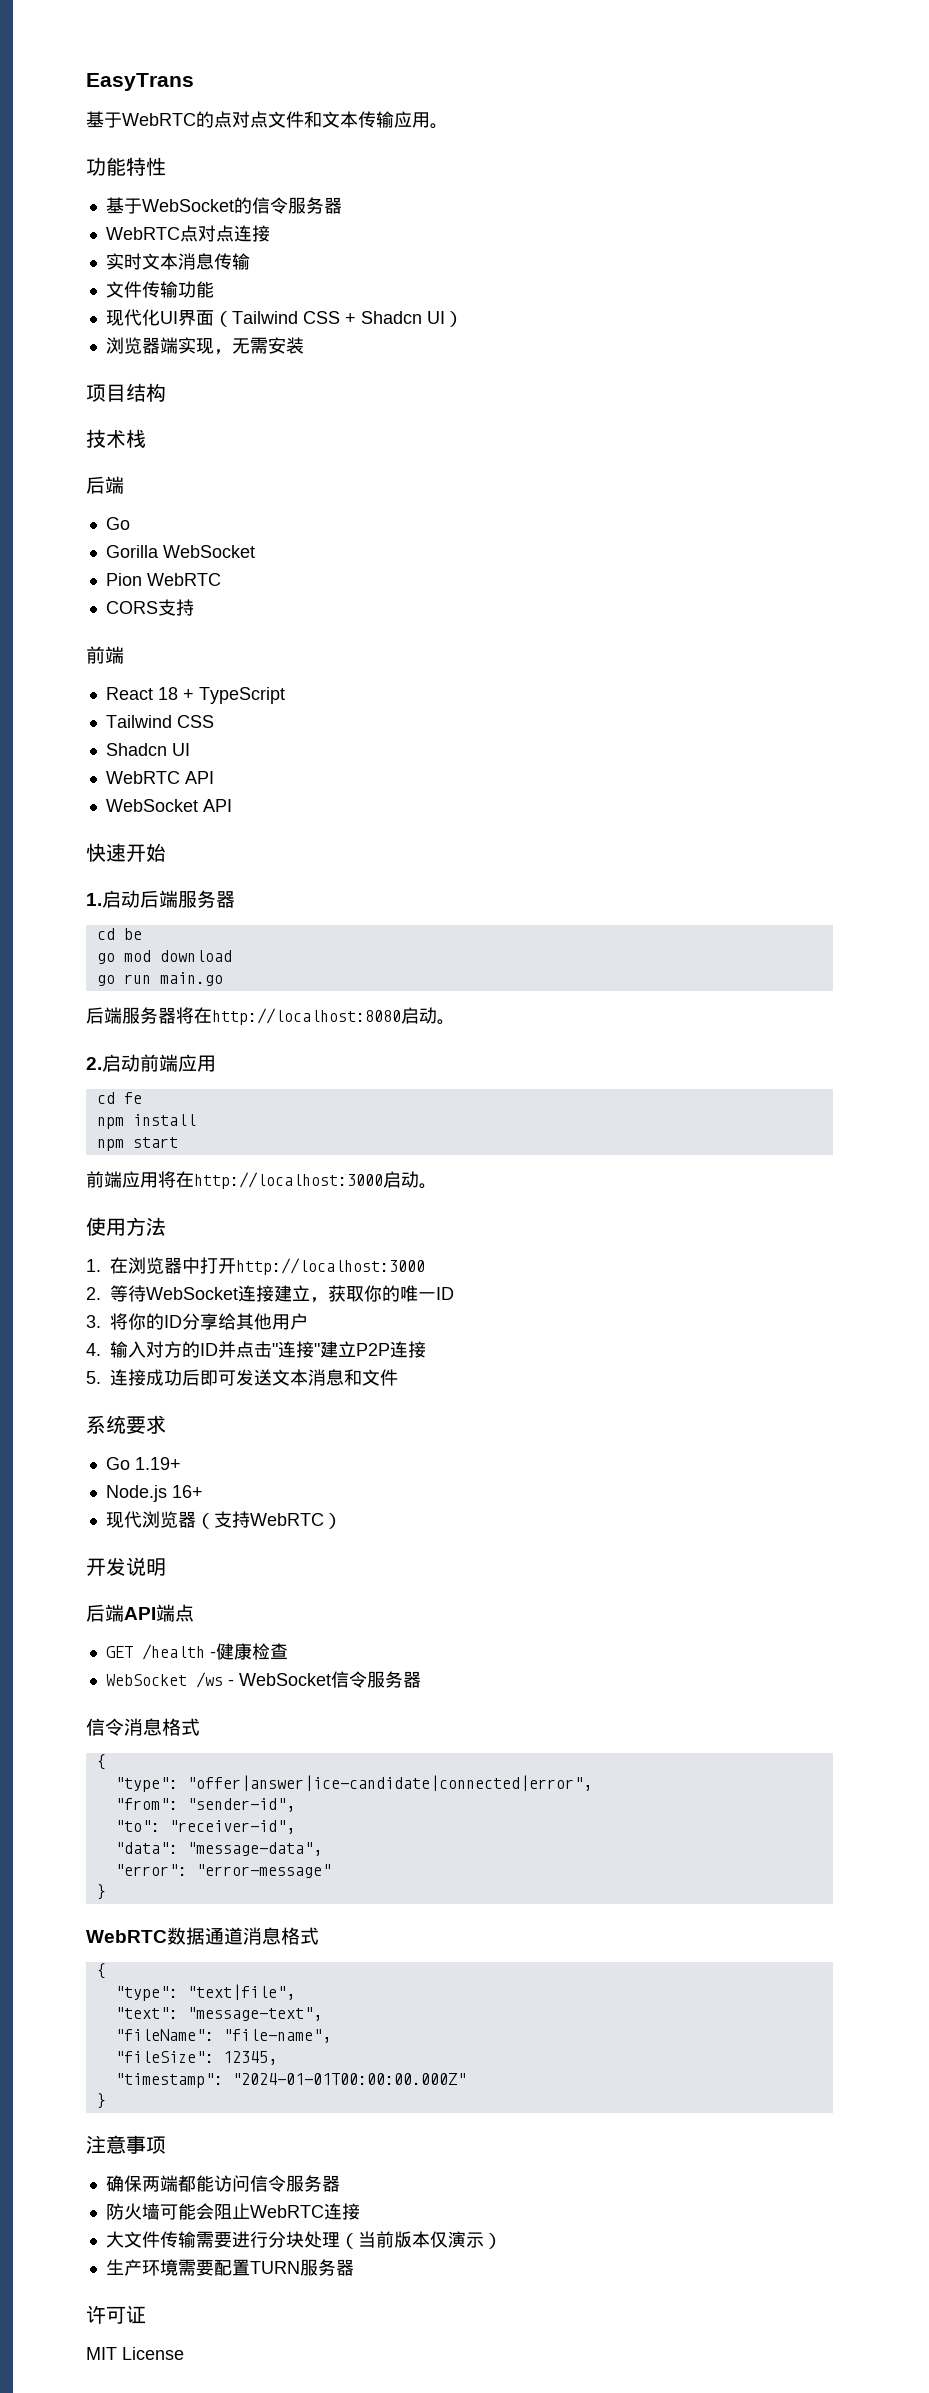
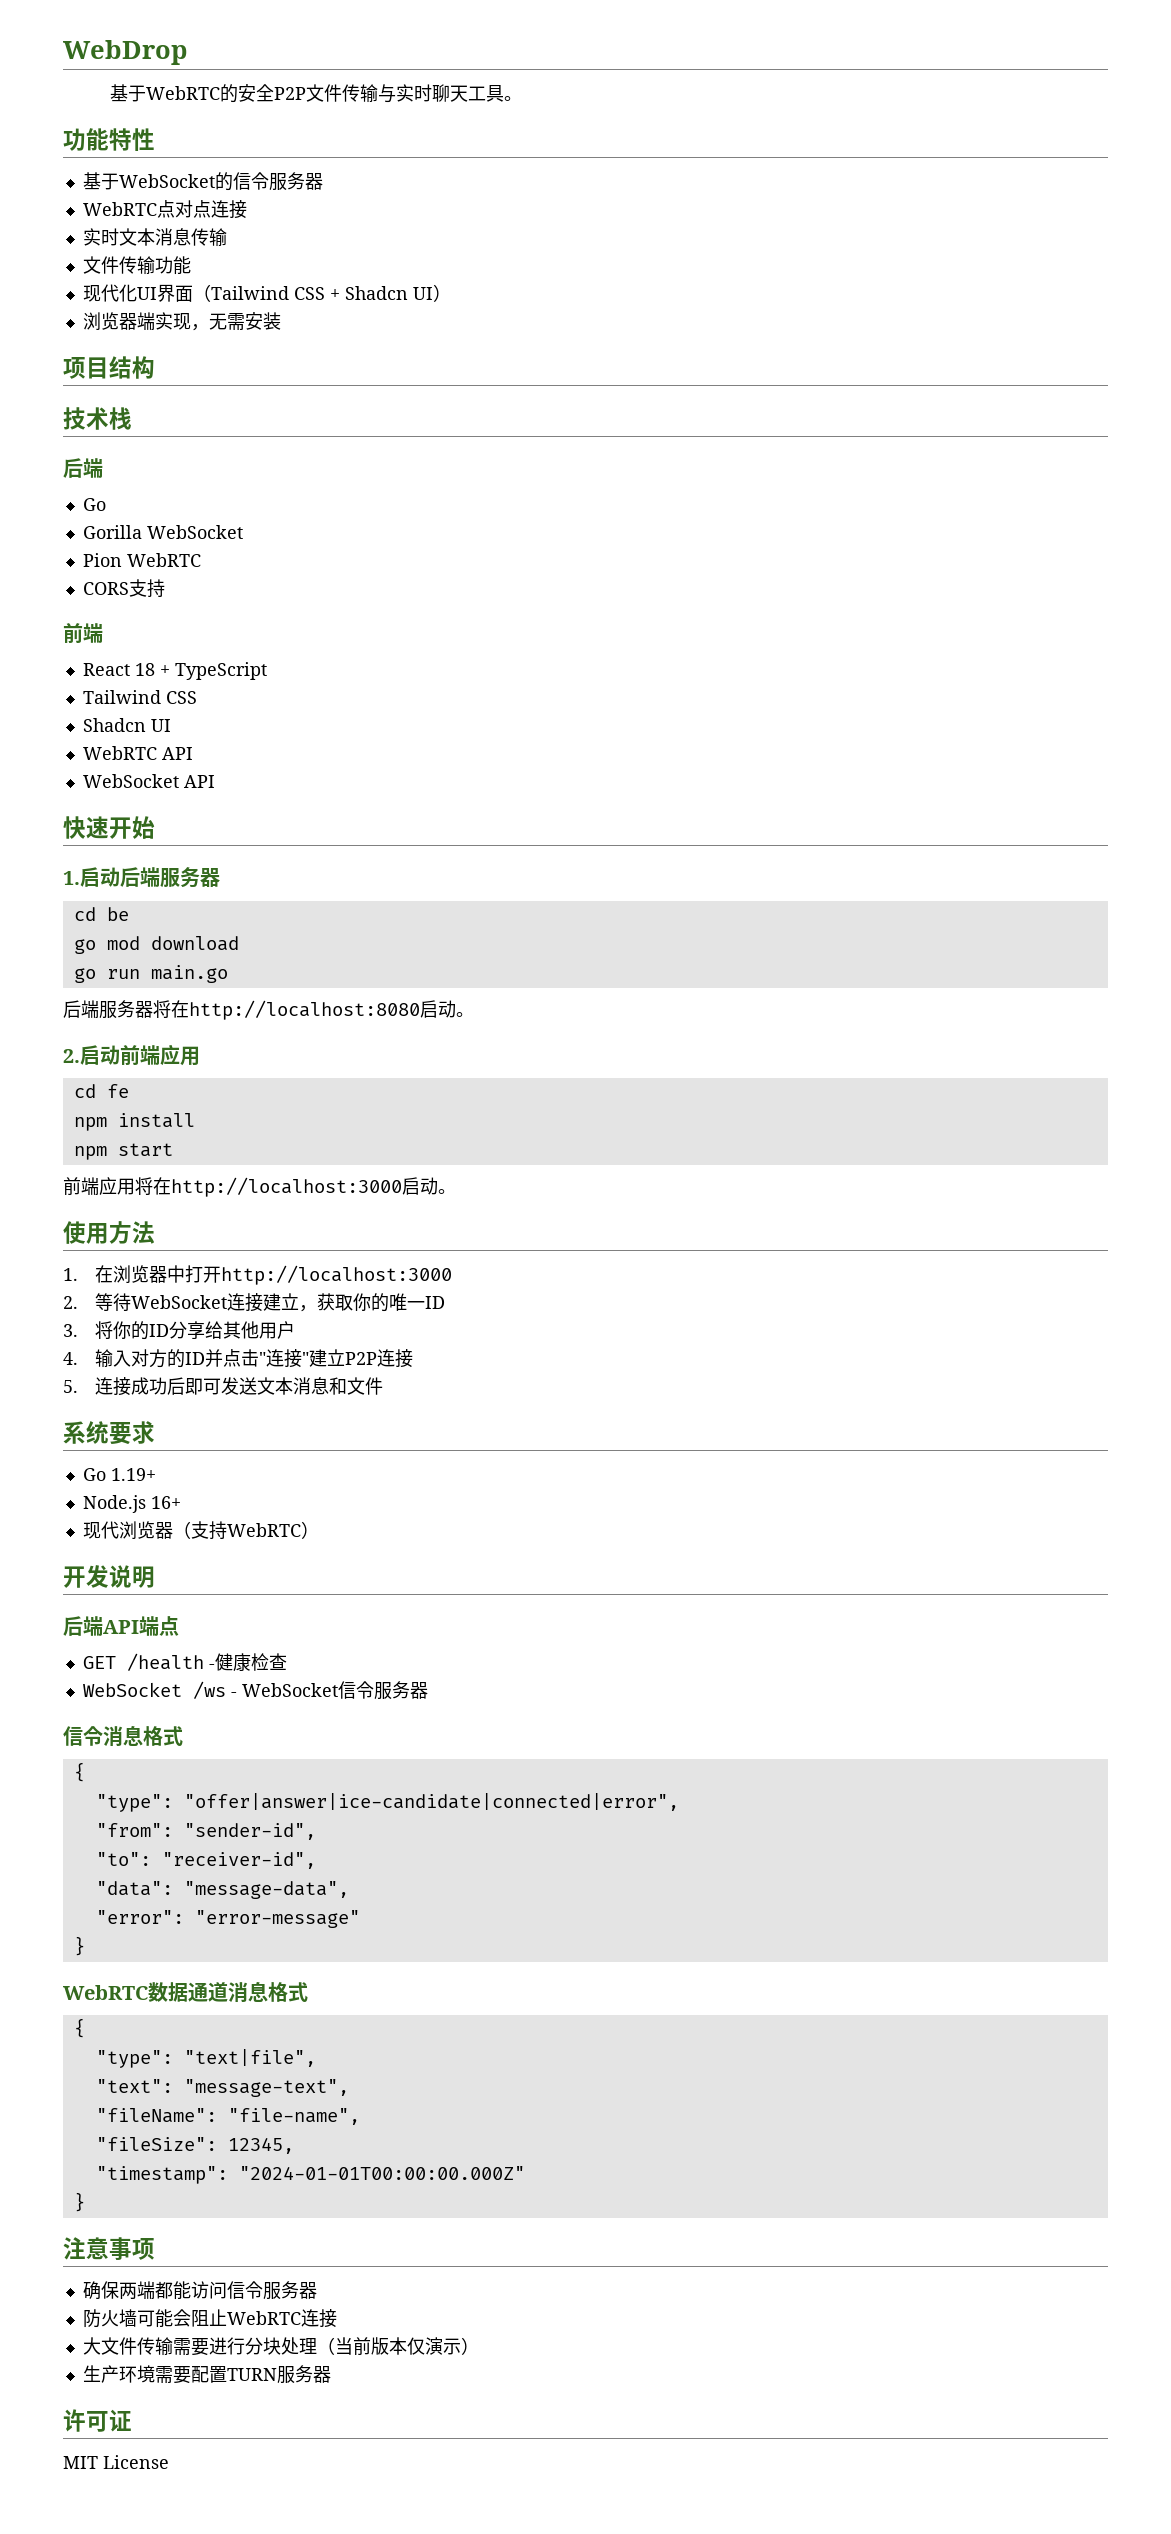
- EasyTrans
+ WebDrop
- 基于WebRTC的点对点文件和文本传输应用。
+ 基于WebRTC的安全P2P文件传输与实时聊天工具。

